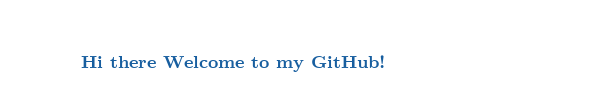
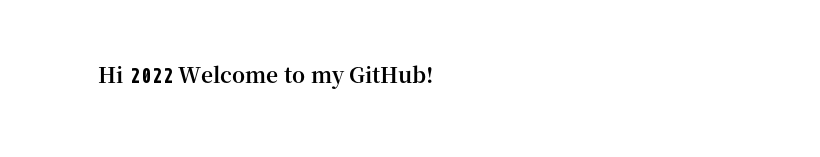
- Hi there Welcome to my GitHub!
+ Hi 2022 Welcome to my GitHub!

